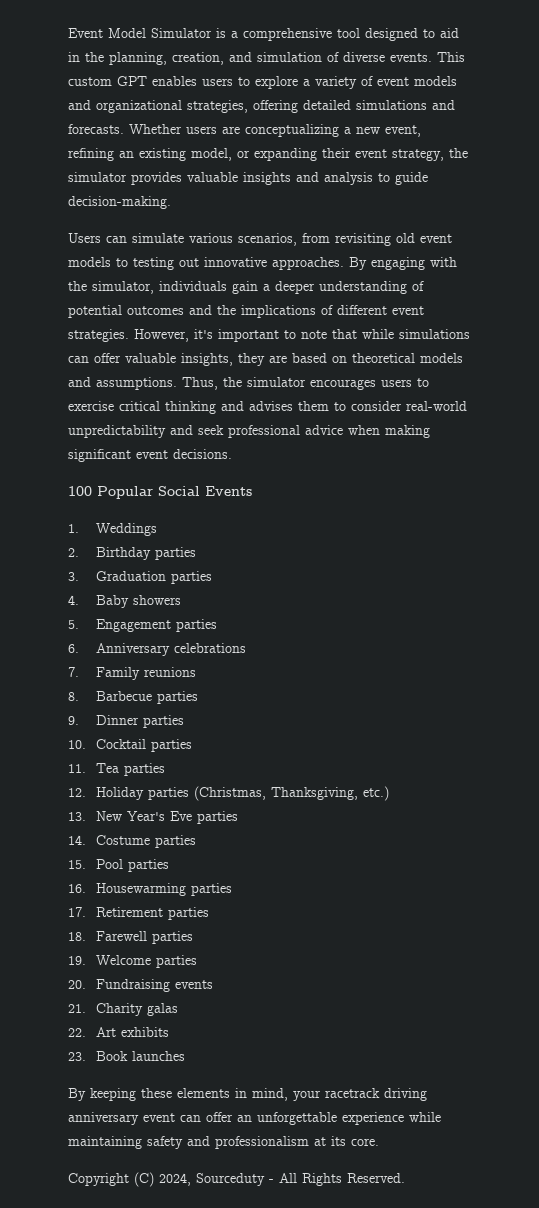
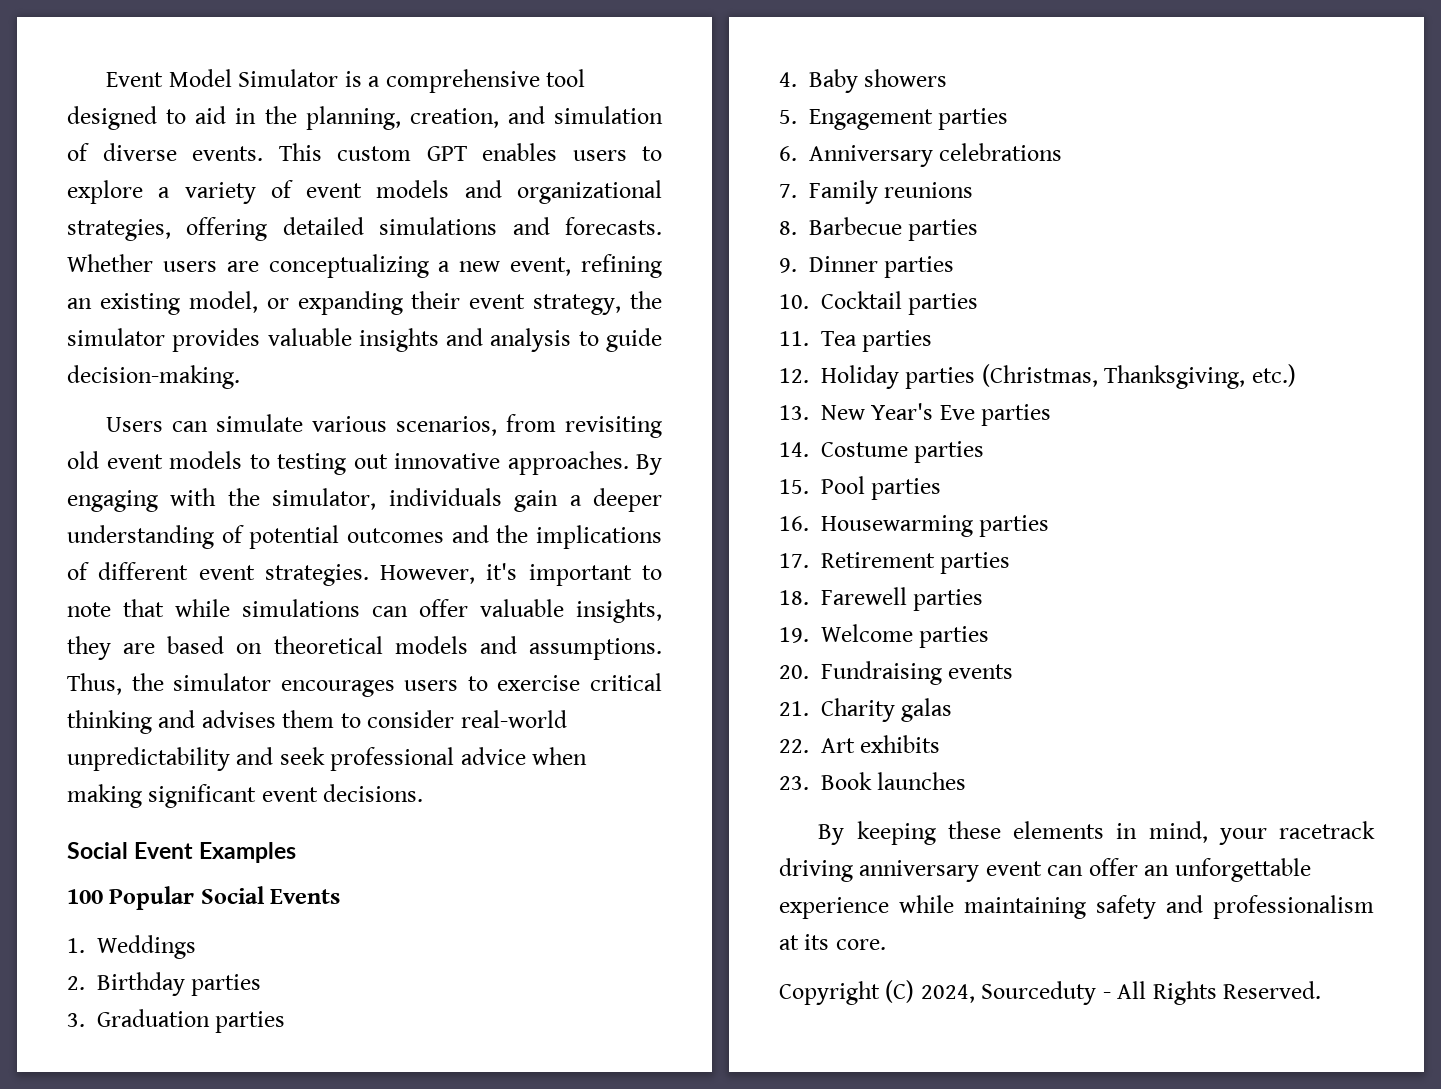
+ Social Event Examples

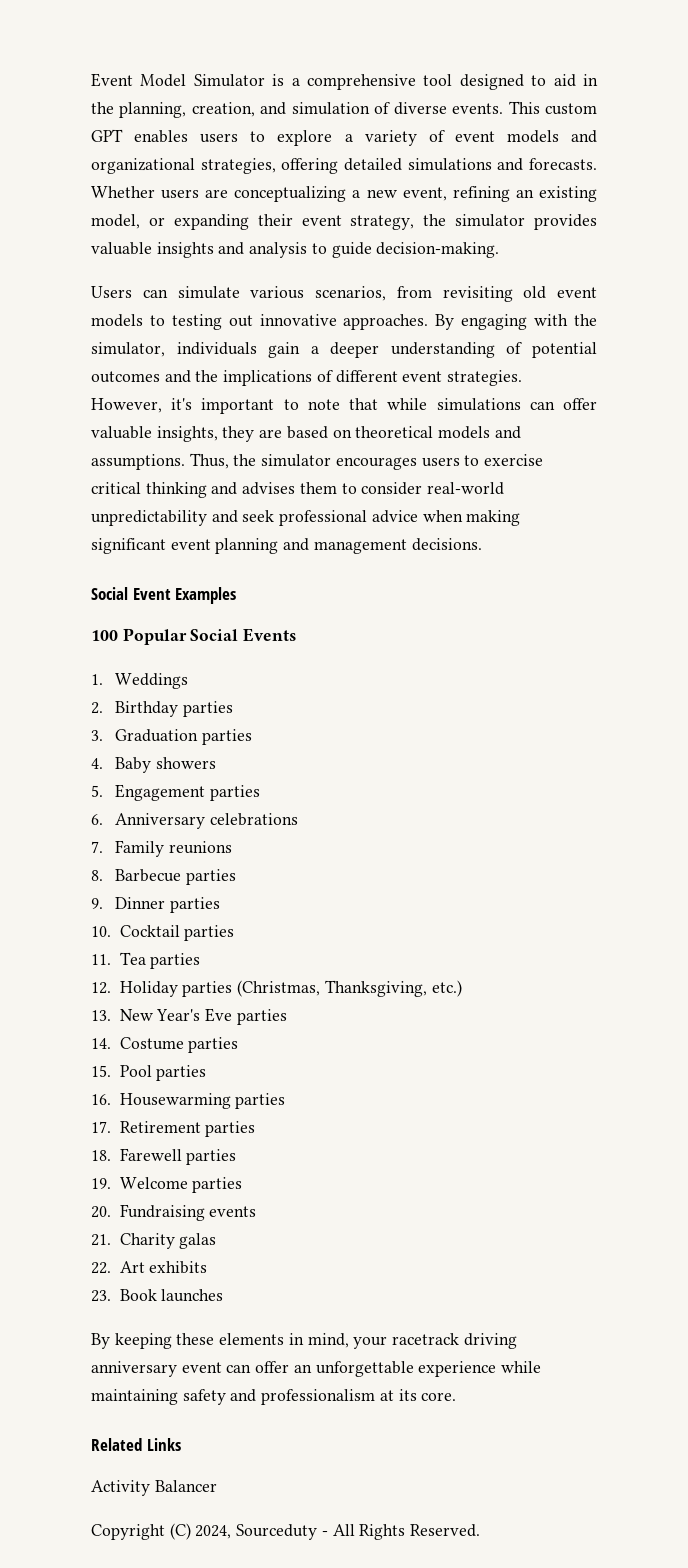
- Thus, the simulator encourages users to exercise critical thinking and advises them to consider real-world unpredictability and seek professional advice when making significant event decisions.
+ Thus, the simulator encourages users to exercise critical thinking and advises them to consider real-world unpredictability and seek professional advice when making significant event planning and management decisions.
+ Related Links
+ Activity Balancer

